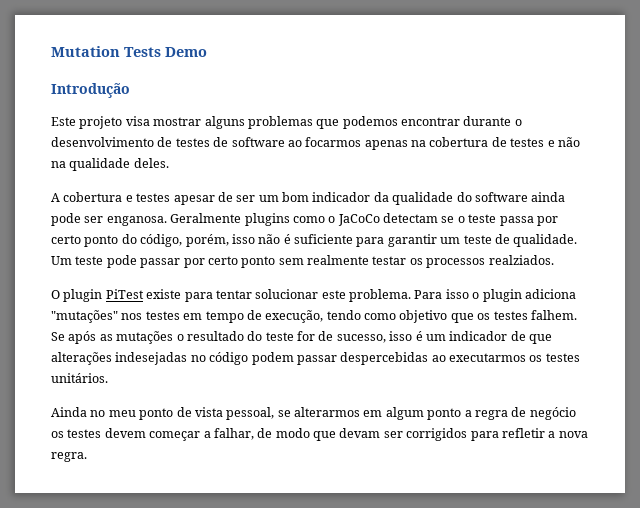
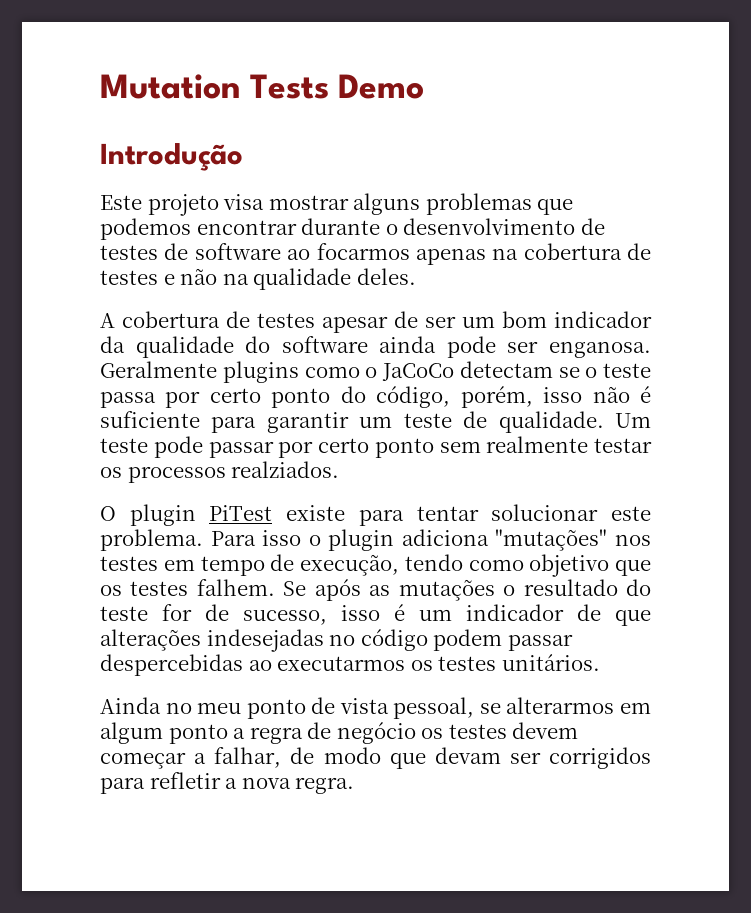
- A cobertura e testes apesar de ser um bom indicador da qualidade do software ainda pode ser enganosa.
+ A cobertura de testes apesar de ser um bom indicador da qualidade do software ainda pode ser enganosa.

